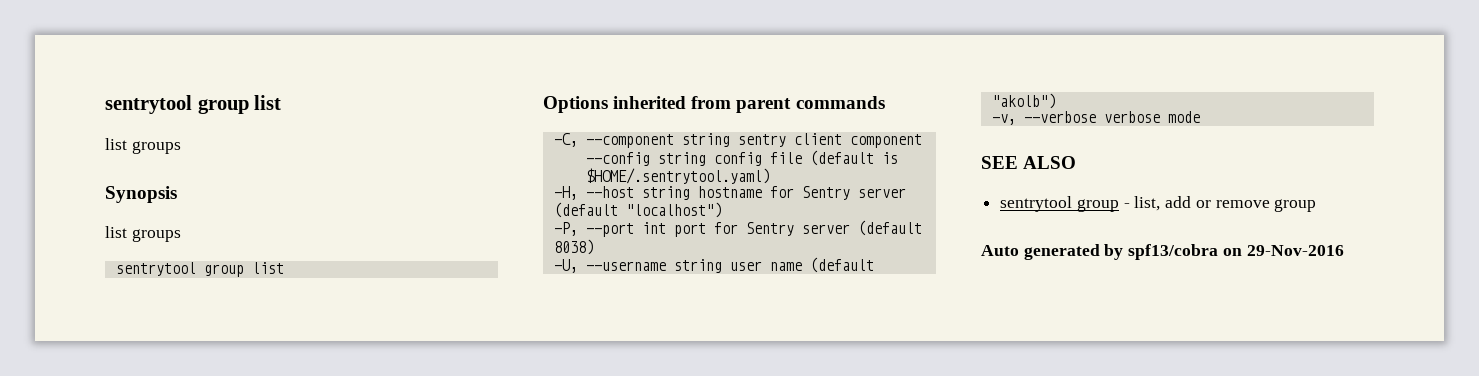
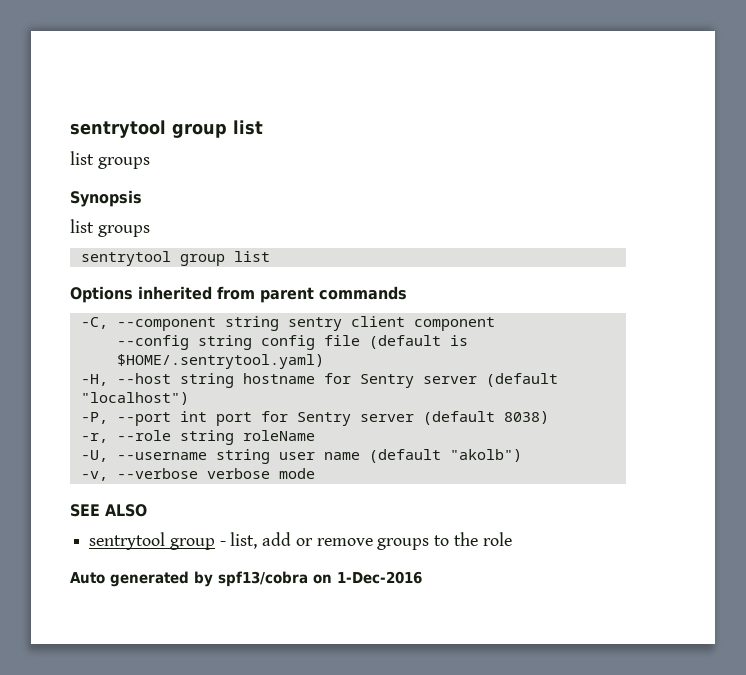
+ -r, --role string roleName
- sentrytool group - list, add or remove group
+ sentrytool group - list, add or remove groups to the role
- Auto generated by spf13/cobra on 29-Nov-2016
+ Auto generated by spf13/cobra on 1-Dec-2016

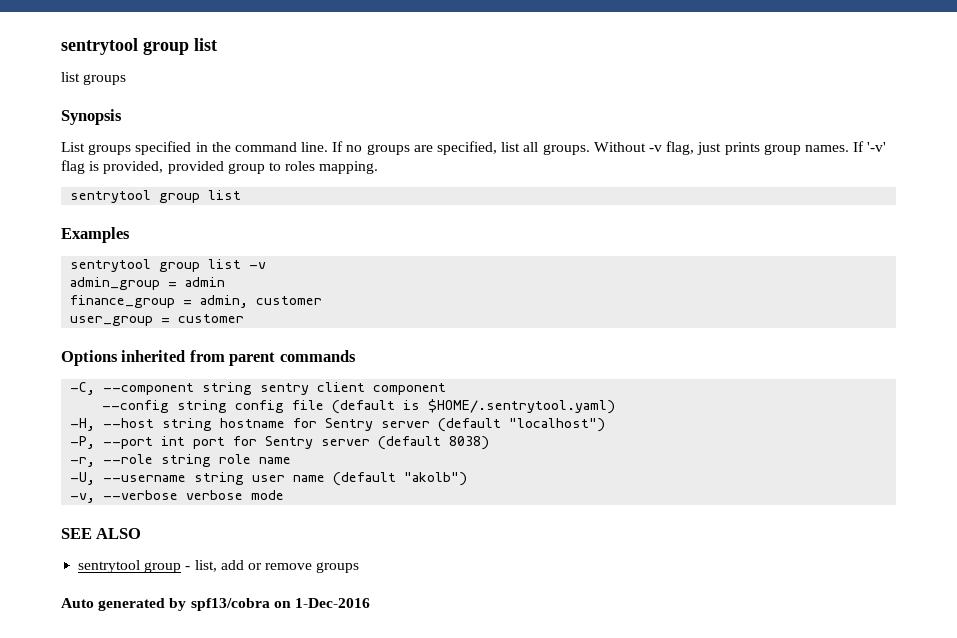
  Synopsis
- list groups
+ List groups specified in the command line. If no groups are specified, list all groups. Without -v flag, just prints group names. If '-v' flag is provided, provided group to roles mapping.
  sentrytool group list
+ Examples
+ sentrytool group list -v
+ admin_group = admin
+ finance_group = admin, customer
+ user_group = customer
- -r, --role string roleName
+ -r, --role string role name
- sentrytool group - list, add or remove groups to the role
+ sentrytool group - list, add or remove groups

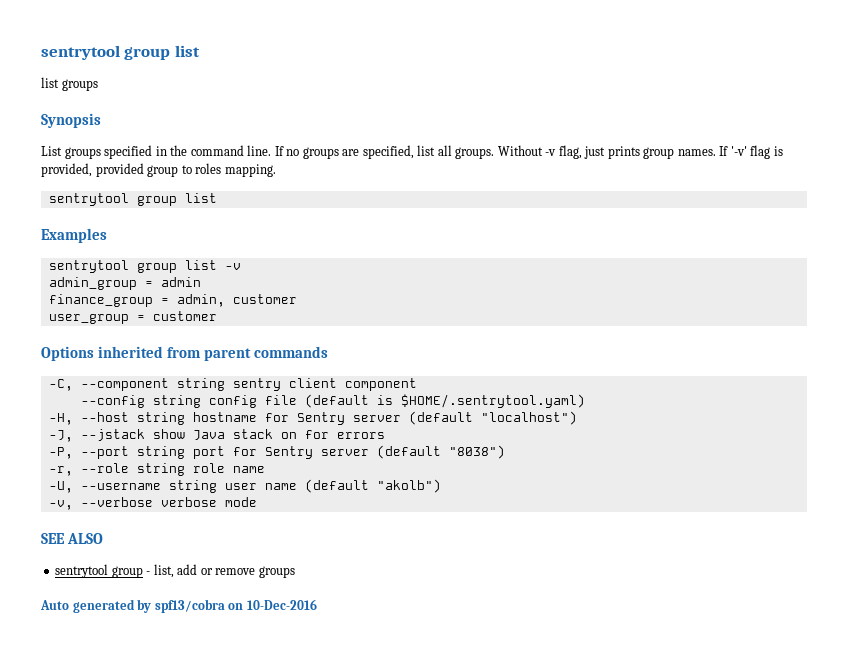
+ -J, --jstack show Java stack on for errors
- -P, --port int port for Sentry server (default 8038)
+ -P, --port string port for Sentry server (default "8038")
- Auto generated by spf13/cobra on 1-Dec-2016
+ Auto generated by spf13/cobra on 10-Dec-2016

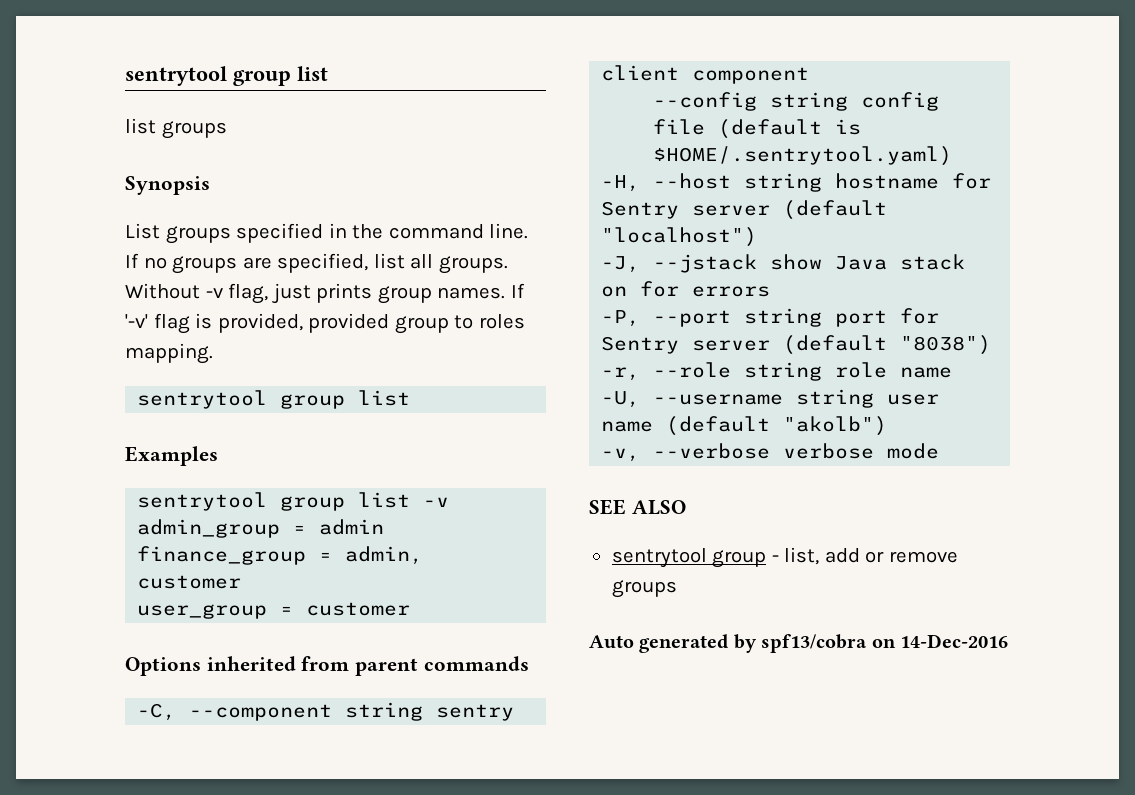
- Auto generated by spf13/cobra on 10-Dec-2016
+ Auto generated by spf13/cobra on 14-Dec-2016

